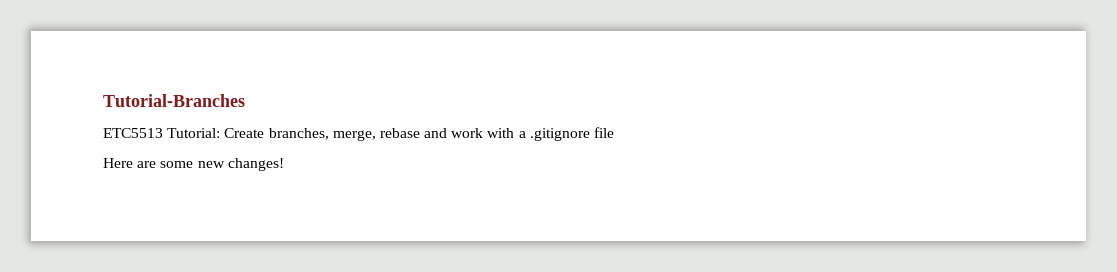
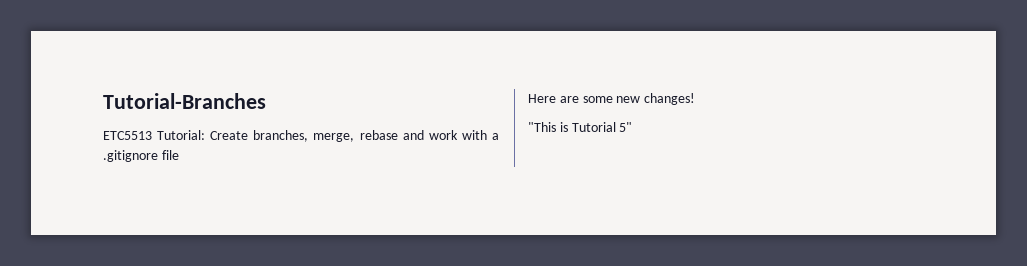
+ "This is Tutorial 5"

